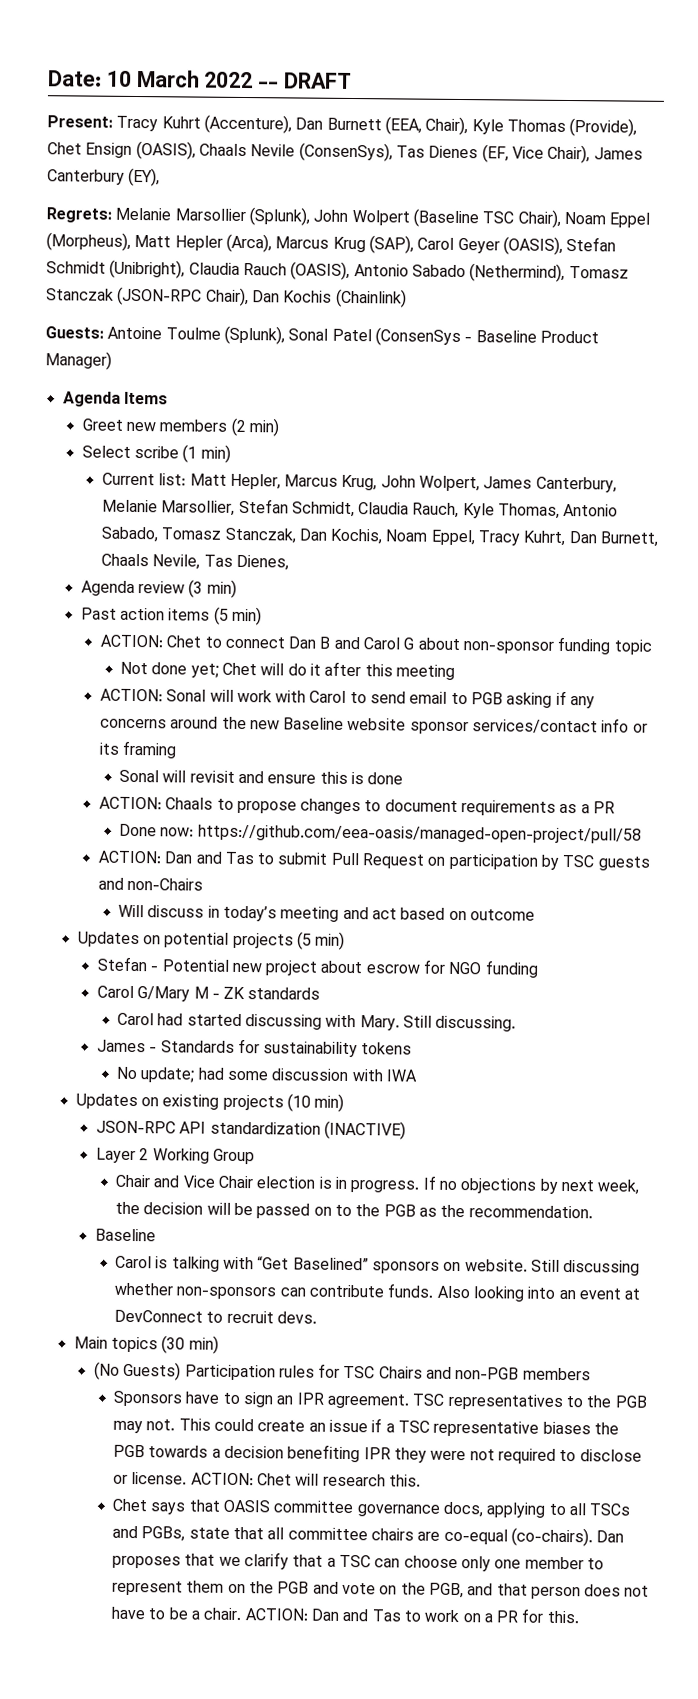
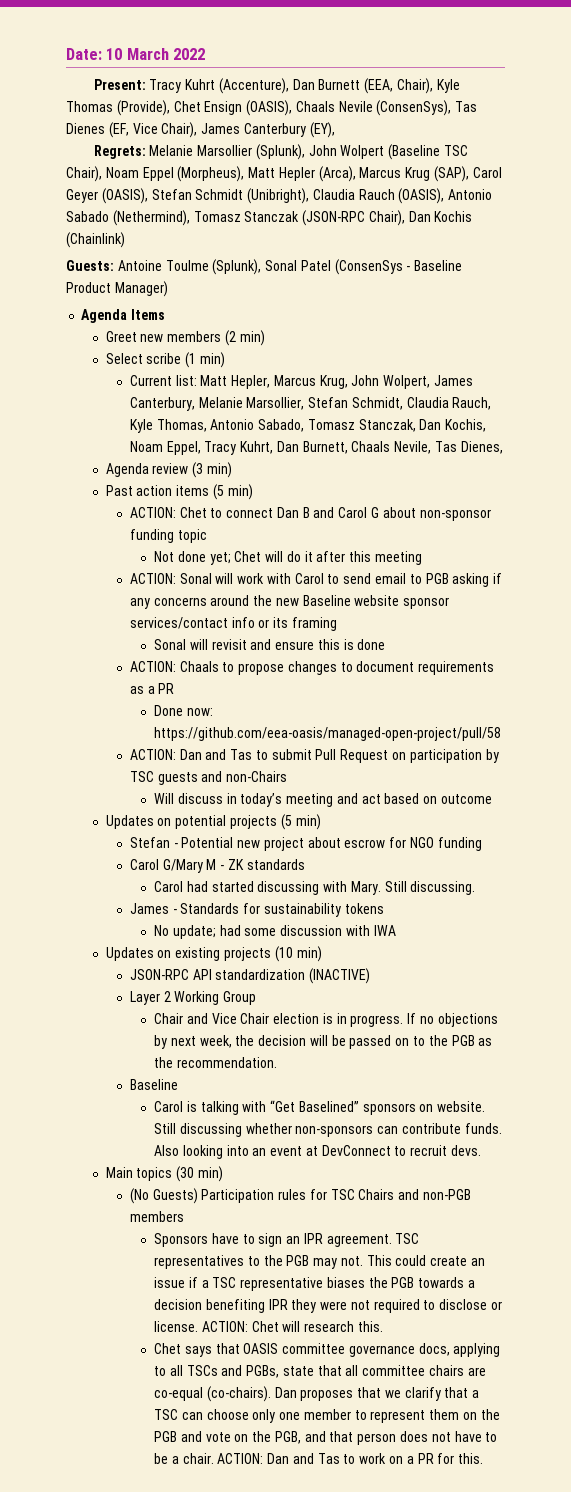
- Date: 10 March 2022 -- DRAFT
+ Date: 10 March 2022

